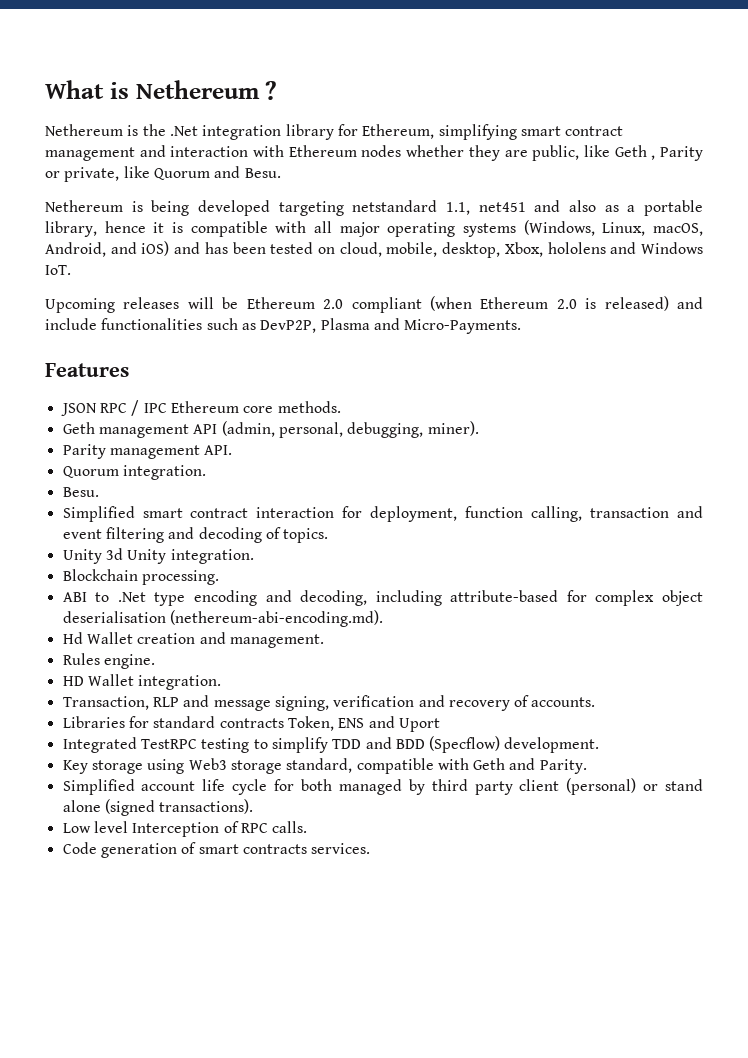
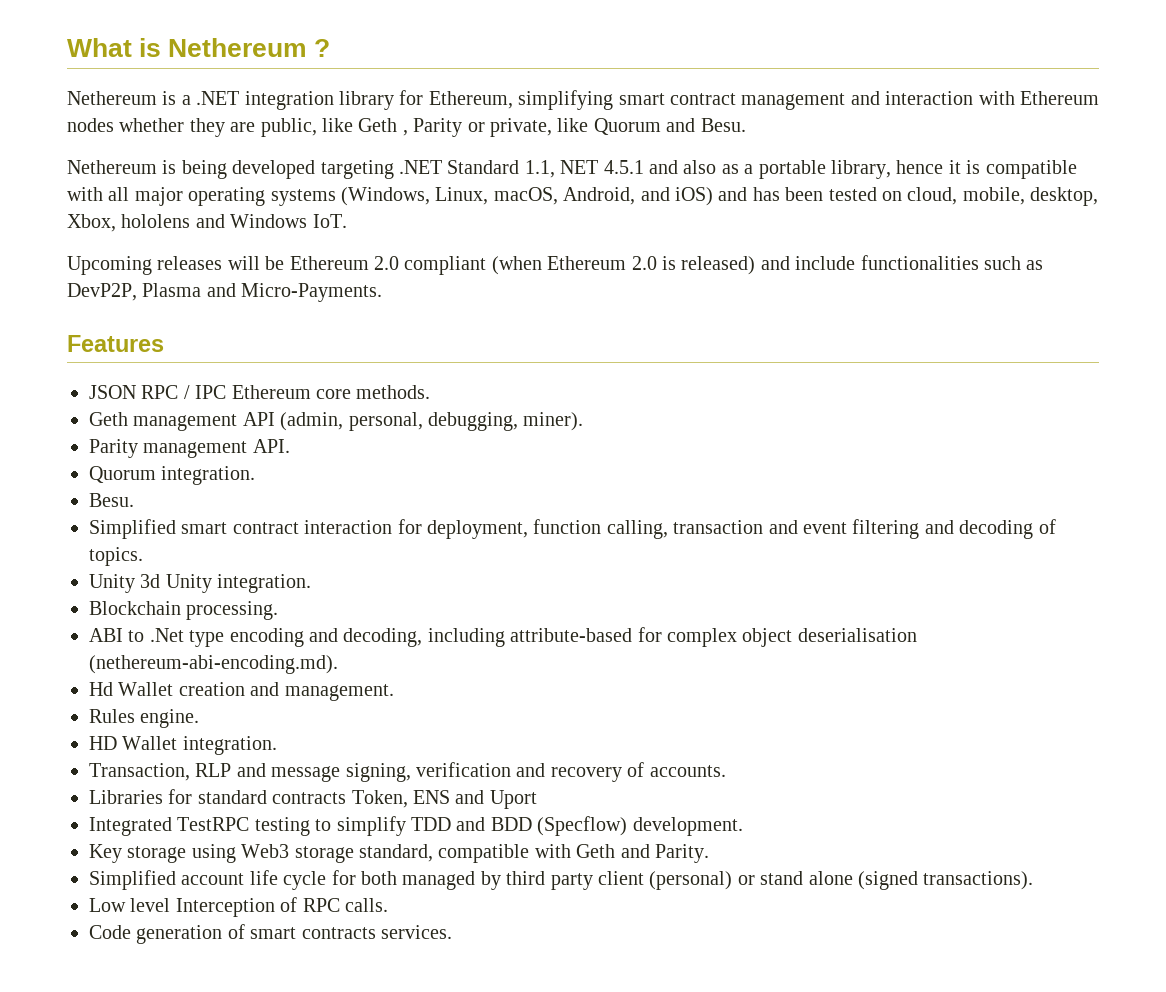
- Nethereum is the .Net integration library for Ethereum, simplifying smart contract management and interaction with Ethereum nodes whether they are public, like Geth , Parity or private, like Quorum and Besu.
+ Nethereum is a .NET integration library for Ethereum, simplifying smart contract management and interaction with Ethereum nodes whether they are public, like Geth , Parity or private, like Quorum and Besu.
- Nethereum is being developed targeting netstandard 1.1, net451 and also as a portable library, hence it is compatible with all major operating systems (Windows, Linux, macOS, Android, and iOS) and has been tested on cloud, mobile, desktop, Xbox, hololens and Windows IoT.
+ Nethereum is being developed targeting .NET Standard 1.1, NET 4.5.1 and also as a portable library, hence it is compatible with all major operating systems (Windows, Linux, macOS, Android, and iOS) and has been tested on cloud, mobile, desktop, Xbox, hololens and Windows IoT.

